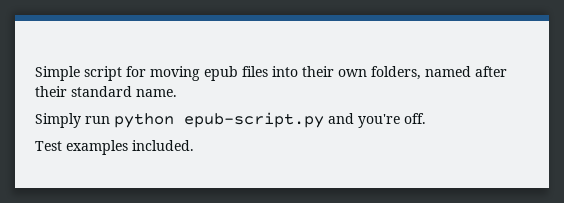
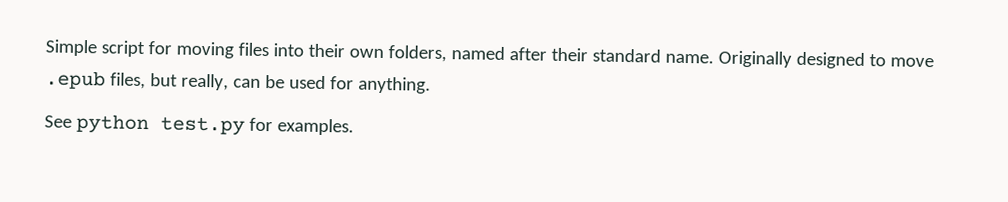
- Simple script for moving epub files into their own folders, named after their standard name.
- Simply run python epub-script.py and you're off.
- Test examples included.
+ Simple script for moving files into their own folders, named after their standard name. Originally designed to move .epub files, but really, can be used for anything.
+ See python test.py for examples.

